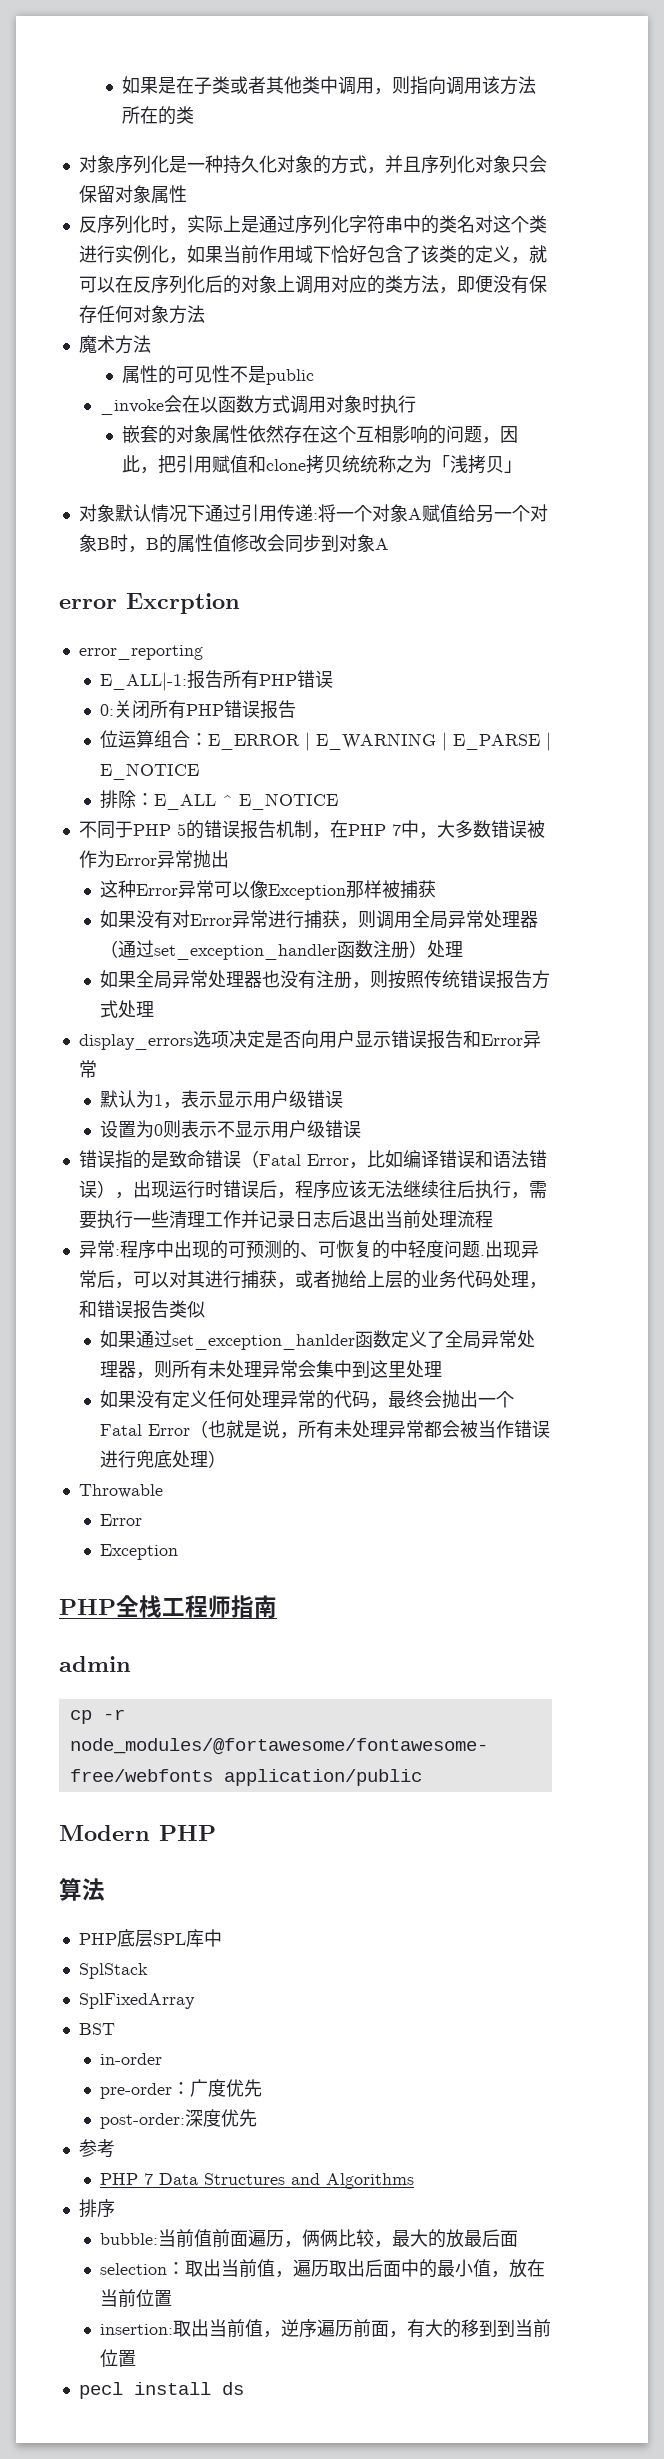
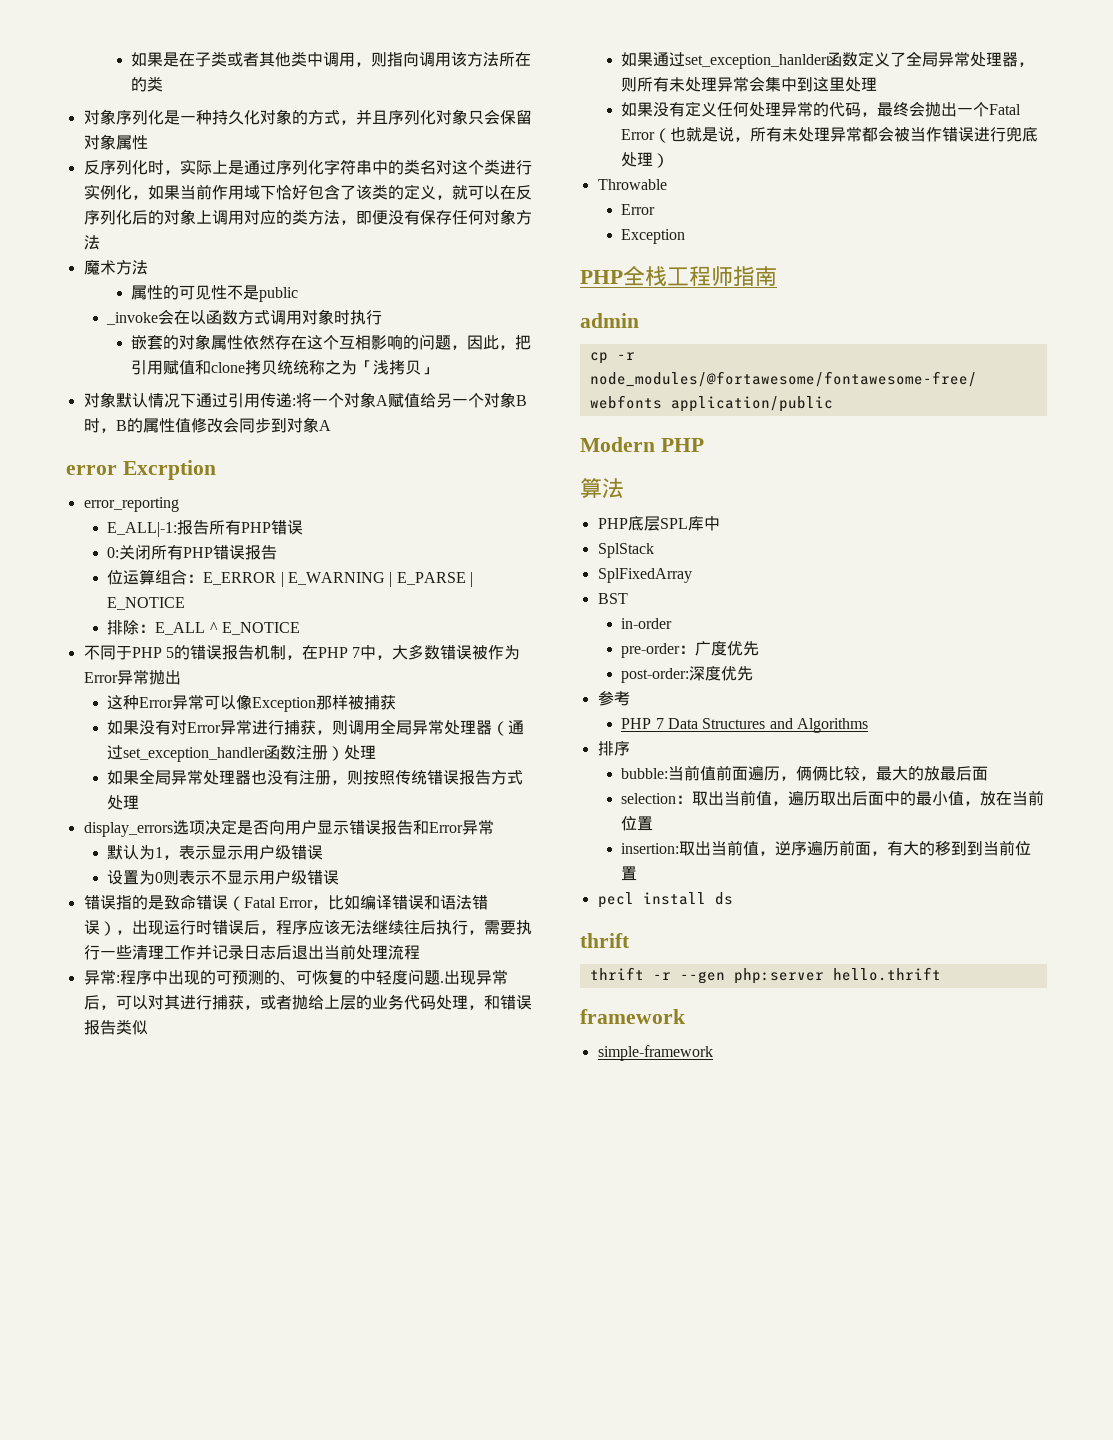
  pecl install ds
+ thrift
+ thrift -r --gen php:server hello.thrift
+ framework
+ simple-framework

